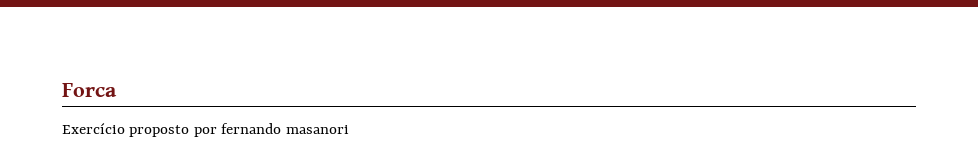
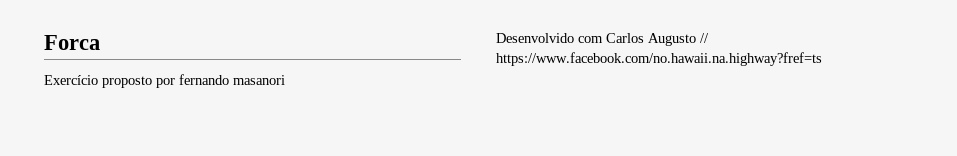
+ Desenvolvido com Carlos Augusto // https://www.facebook.com/no.hawaii.na.highway?fref=ts

